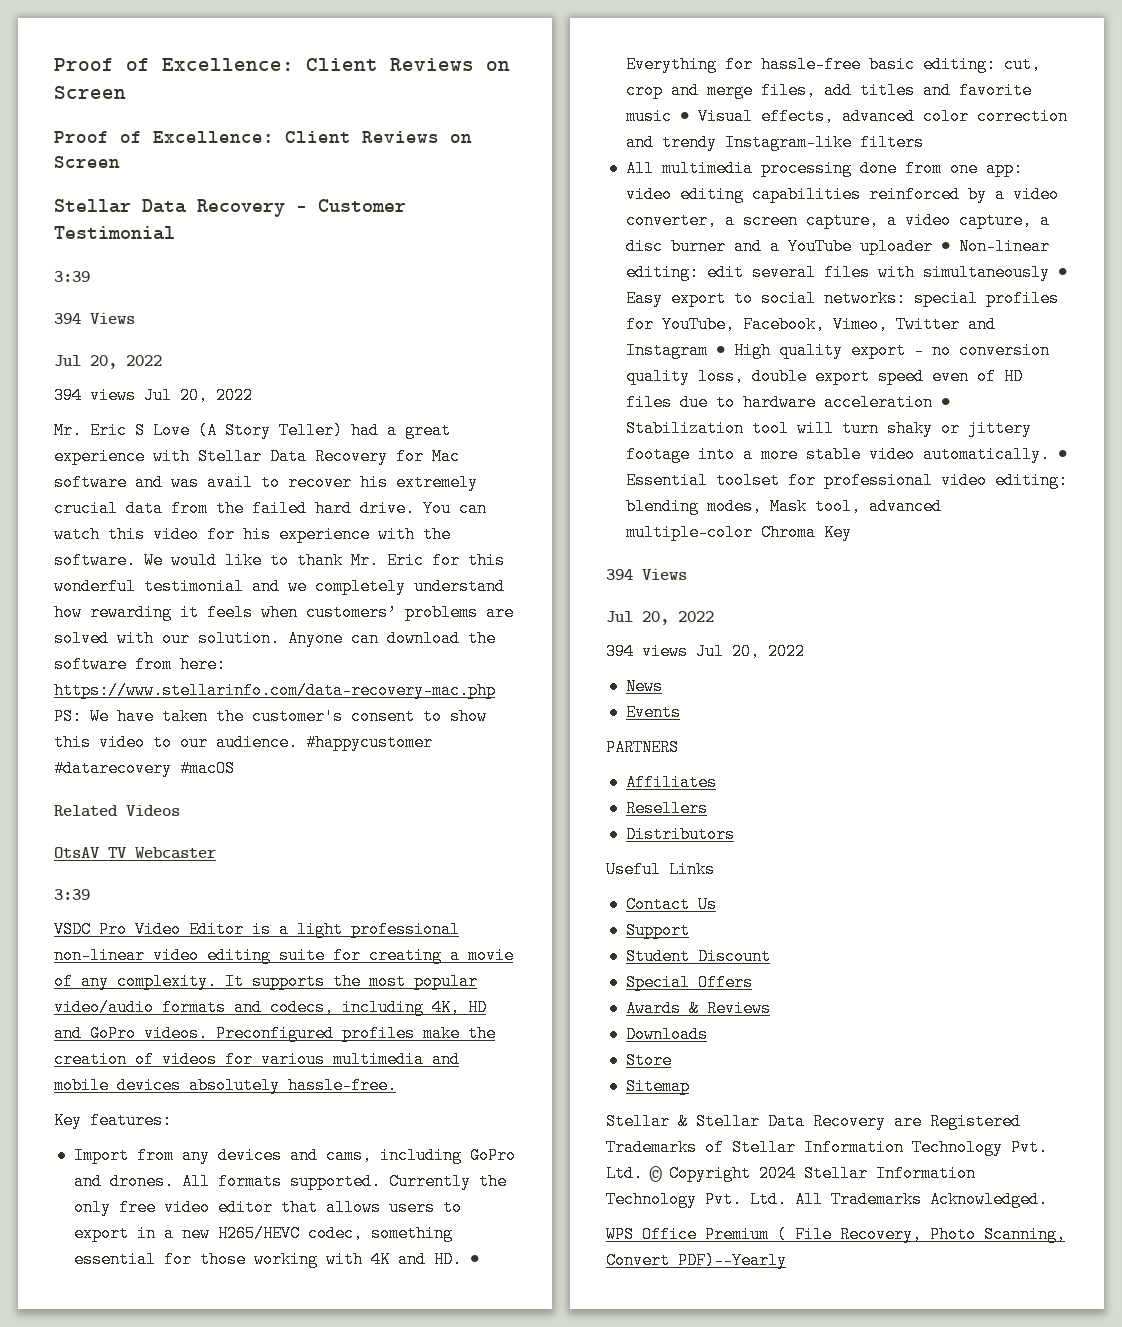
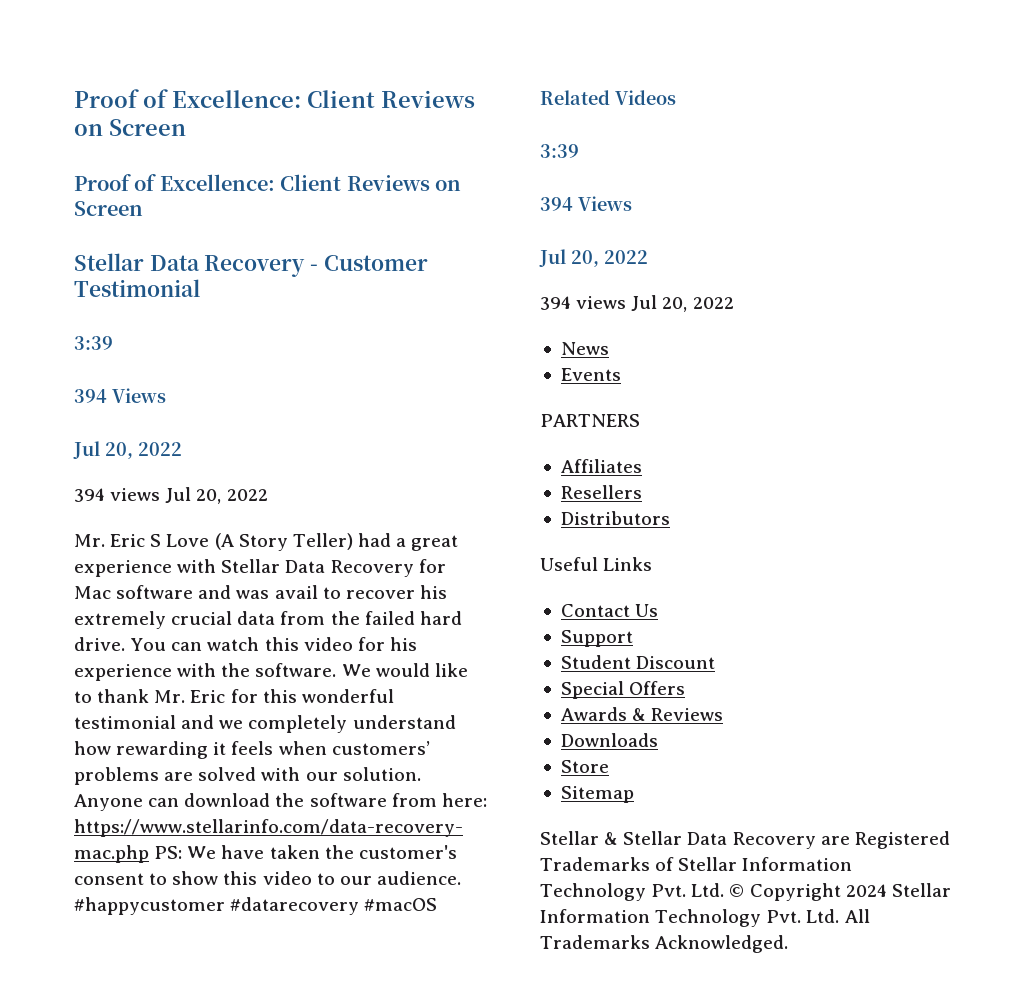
  Related Videos
- OtsAV TV Webcaster
  3:39
- VSDC Pro Video Editor is a light professional non-linear video editing suite for creating a movie of any complexity. It supports the most popular video/audio formats and codecs, including 4K, HD and GoPro videos. Preconfigured profiles make the creation of videos for various multimedia and mobile devices absolutely hassle-free.
- Key features:
- Import from any devices and cams, including GoPro and drones. All formats supported. Сurrently the only free video editor that allows users to export in a new H265/HEVC codec, something essential for those working with 4K and HD. • Everything for hassle-free basic editing: cut, crop and merge files, add titles and favorite music • Visual effects, advanced color correction and trendy Instagram-like filters
- All multimedia processing done from one app: video editing capabilities reinforced by a video converter, a screen capture, a video capture, a disc burner and a YouTube uploader • Non-linear editing: edit several files with simultaneously • Easy export to social networks: special profiles for YouTube, Facebook, Vimeo, Twitter and Instagram • High quality export – no conversion quality loss, double export speed even of HD files due to hardware acceleration • Stabilization tool will turn shaky or jittery footage into a more stable video automatically. • Essential toolset for professional video editing: blending modes, Mask tool, advanced multiple-color Chroma Key
- WPS Office Premium ( File Recovery, Photo Scanning, Convert PDF)--Yearly

